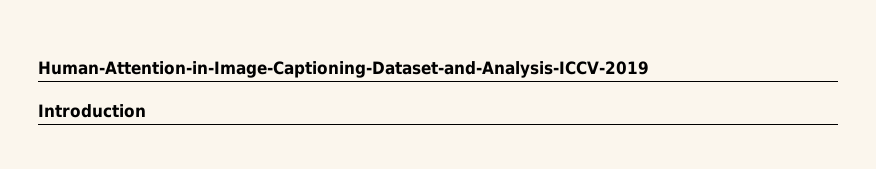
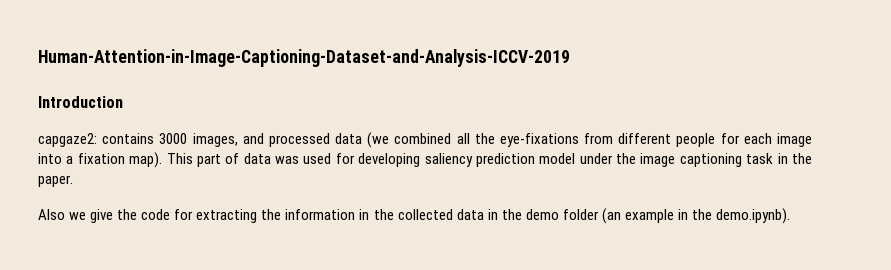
+ capgaze2: contains 3000 images, and processed data (we combined all the eye-fixations from different people for each image into a fixation map). This part of data was used for developing saliency prediction model under the image captioning task in the paper.
+ Also we give the code for extracting the information in the collected data in the demo folder (an example in the demo.ipynb).

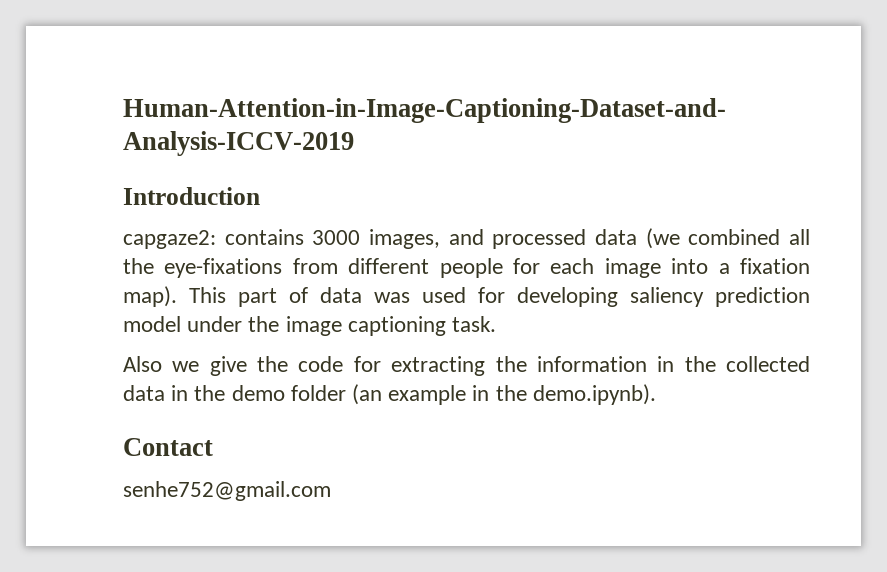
- This part of data was used for developing saliency prediction model under the image captioning task in the paper.
+ This part of data was used for developing saliency prediction model under the image captioning task.
+ Contact
+ senhe752@gmail.com

